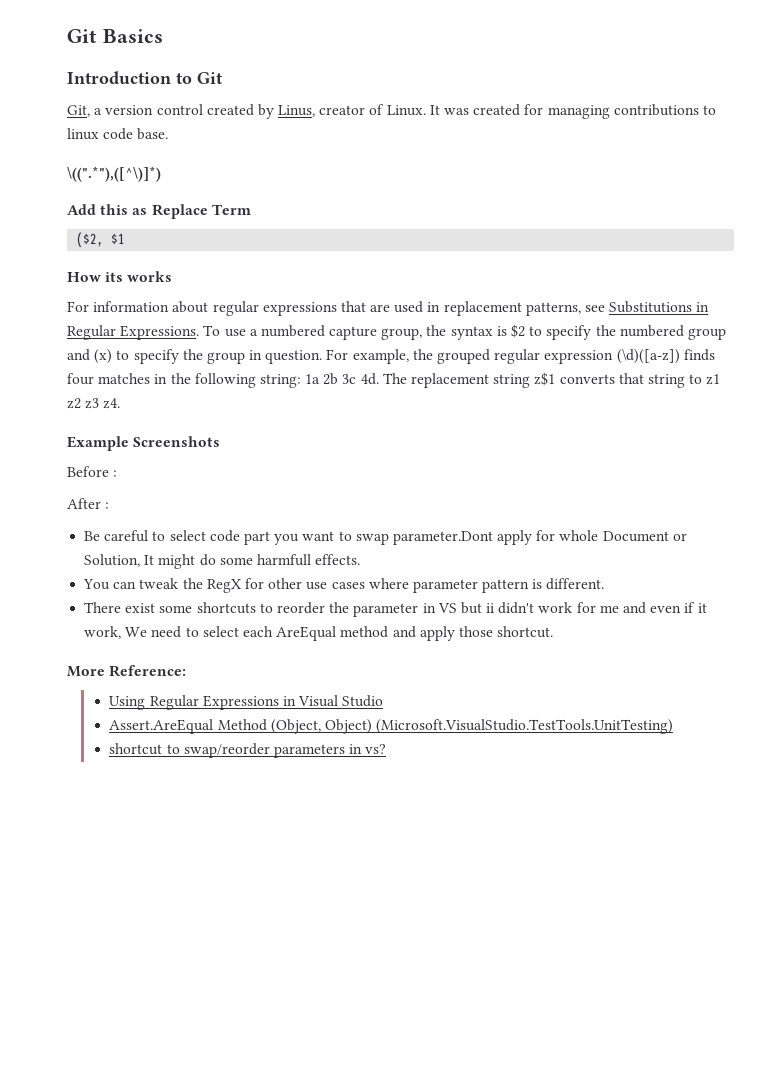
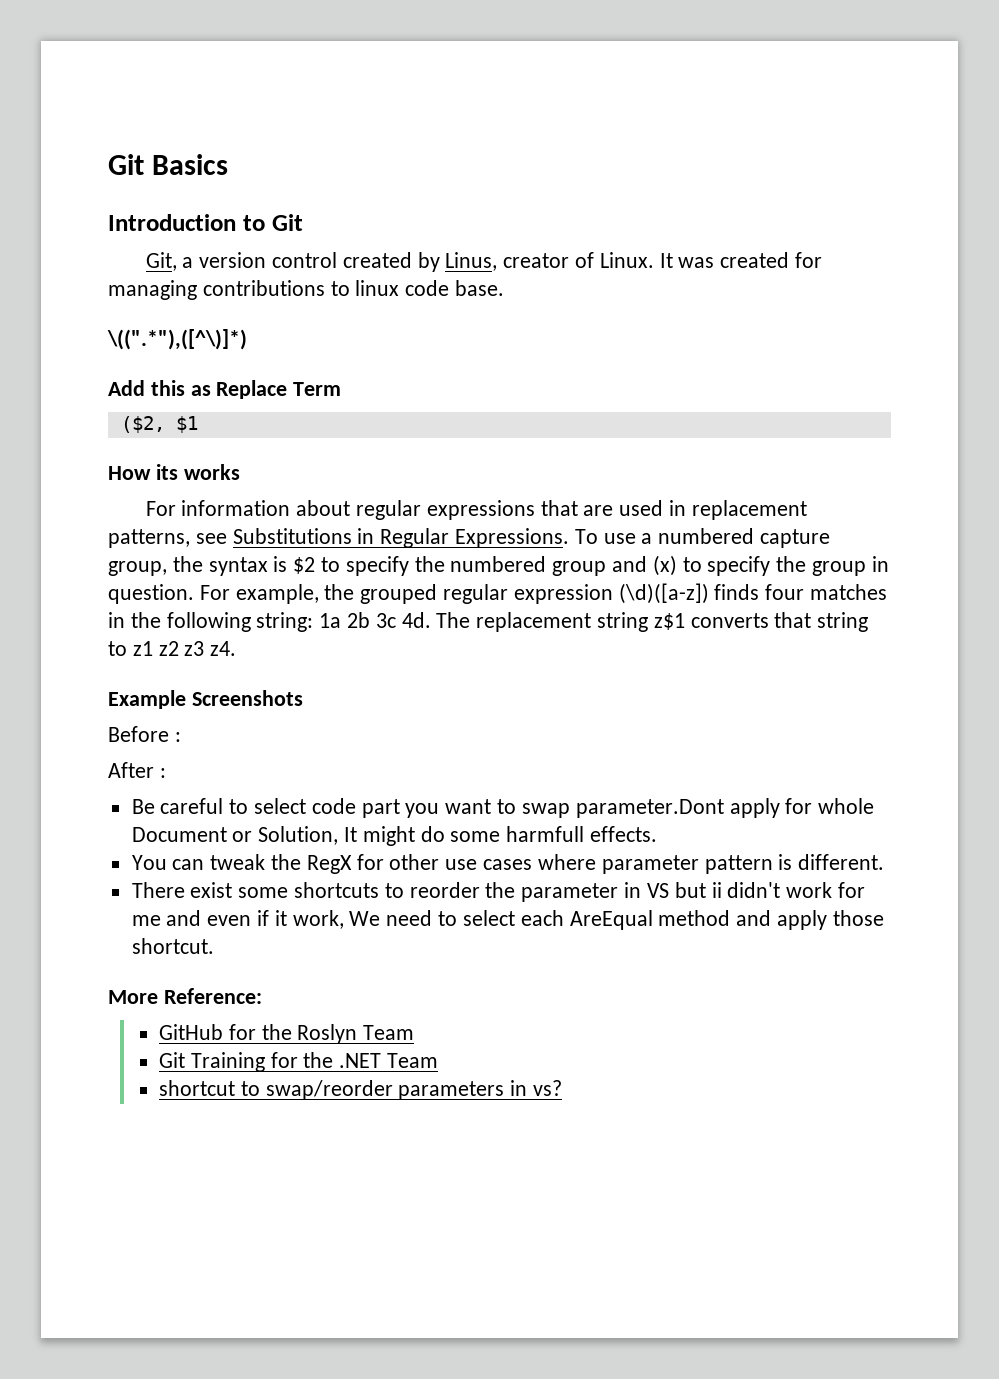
- Using Regular Expressions in Visual Studio
- Assert.AreEqual Method (Object, Object) (Microsoft.VisualStudio.TestTools.UnitTesting)
+ GitHub for the Roslyn Team
+ Git Training for the .NET Team

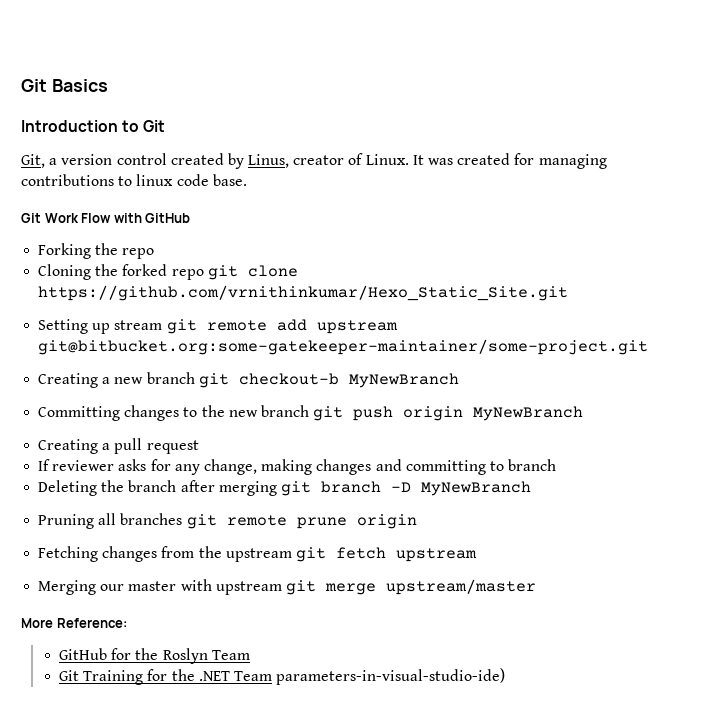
- \((".*"),([^\)]*)
- Add this as Replace Term
- ($2, $1
- How its works
- For information about regular expressions that are used in replacement patterns, see Substitutions in Regular Expressions. To use a numbered capture group, the syntax is $2 to specify the numbered group and (x) to specify the group in question. For example, the grouped regular expression (\d)([a-z]) finds four matches in the following string: 1a 2b 3c 4d. The replacement string z$1 converts that string to z1 z2 z3 z4.
- Example Screenshots
- Before :
- After :
- Be careful to select code part you want to swap parameter.Dont apply for whole Document or Solution, It might do some harmfull effects.
- You can tweak the RegX for other use cases where parameter pattern is different.
- There exist some shortcuts to reorder the parameter in VS but ii didn't work for me and even if it work, We need to select each AreEqual method and apply those shortcut.
+ Git Work Flow with GitHub
+ Forking the repo
+ Cloning the forked repo git clone https://github.com/vrnithinkumar/Hexo_Static_Site.git
+ Setting up stream git remote add upstream git@bitbucket.org:some-gatekeeper-maintainer/some-project.git
+ Creating a new branch git checkout-b MyNewBranch
+ Committing changes to the new branch git push origin MyNewBranch
+ Creating a pull request
+ If reviewer asks for any change, making changes and committing to branch
+ Deleting the branch after merging git branch -D MyNewBranch
+ Pruning all branches git remote prune origin
+ Fetching changes from the upstream git fetch upstream
+ Merging our master with upstream git merge upstream/master
- Git Training for the .NET Team
- shortcut to swap/reorder parameters in vs?
+ Git Training for the .NET Team parameters-in-visual-studio-ide)

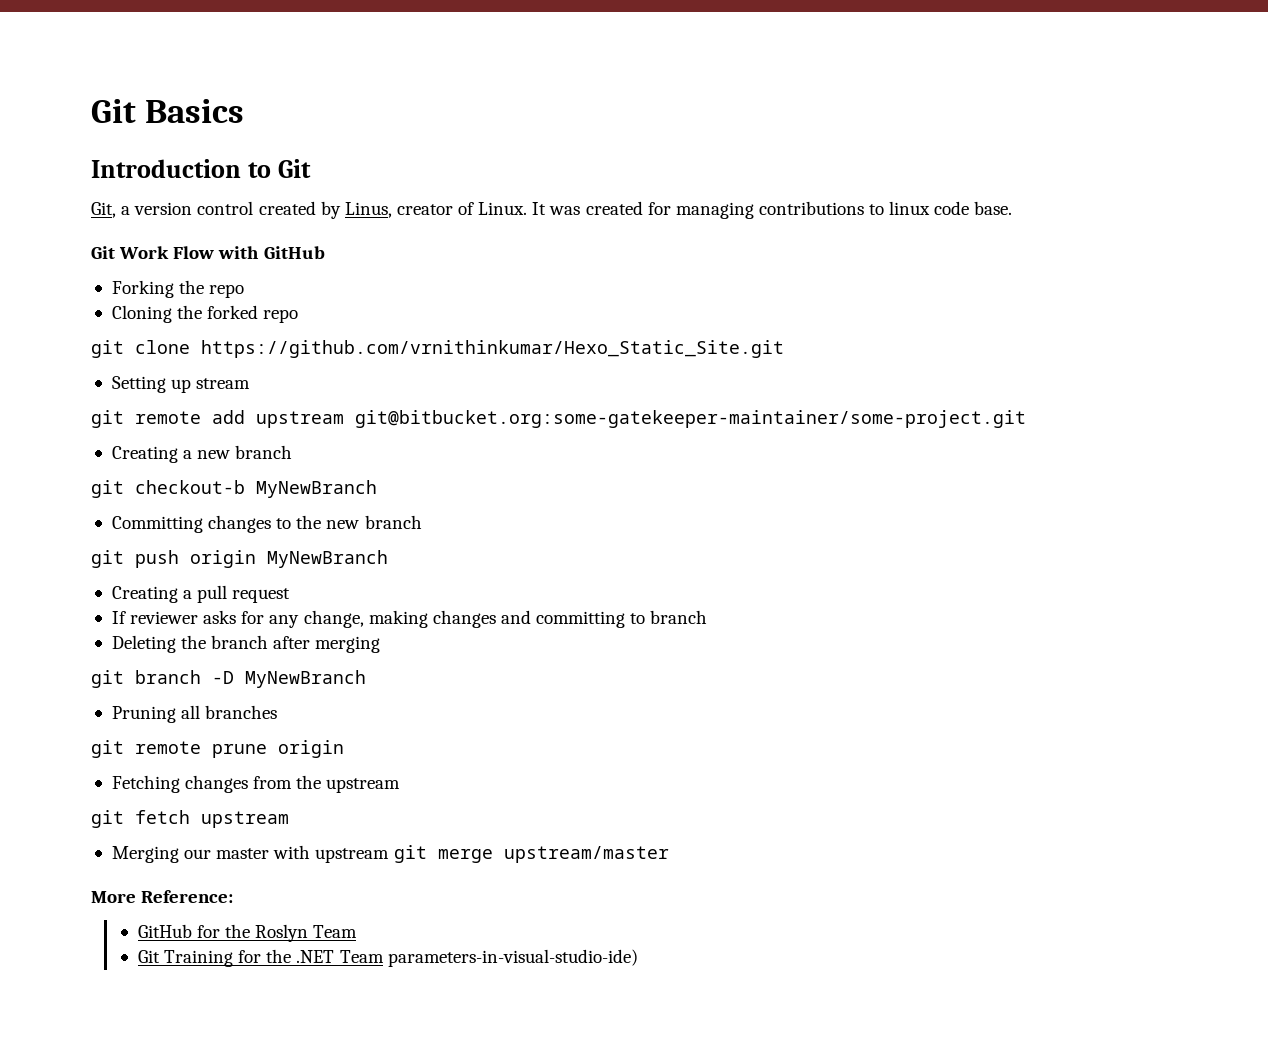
- Cloning the forked repo git clone https://github.com/vrnithinkumar/Hexo_Static_Site.git
+ Cloning the forked repo
+ git clone https://github.com/vrnithinkumar/Hexo_Static_Site.git
- Setting up stream git remote add upstream git@bitbucket.org:some-gatekeeper-maintainer/some-project.git
+ Setting up stream
+ git remote add upstream git@bitbucket.org:some-gatekeeper-maintainer/some-project.git
- Creating a new branch git checkout-b MyNewBranch
+ Creating a new branch
+ git checkout-b MyNewBranch
- Committing changes to the new branch git push origin MyNewBranch
+ Committing changes to the new branch
+ git push origin MyNewBranch
- Deleting the branch after merging git branch -D MyNewBranch
+ Deleting the branch after merging
+ git branch -D MyNewBranch
- Pruning all branches git remote prune origin
+ Pruning all branches
+ git remote prune origin
- Fetching changes from the upstream git fetch upstream
+ Fetching changes from the upstream
+ git fetch upstream

